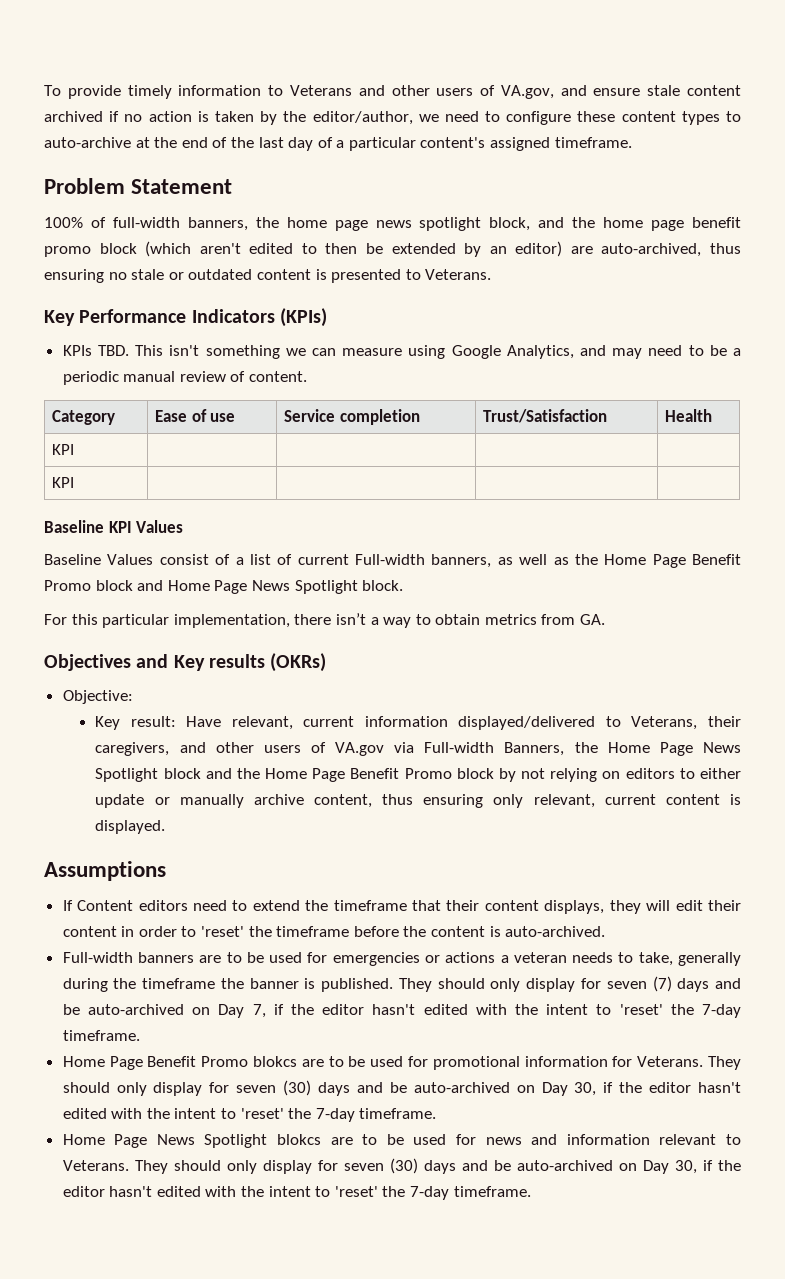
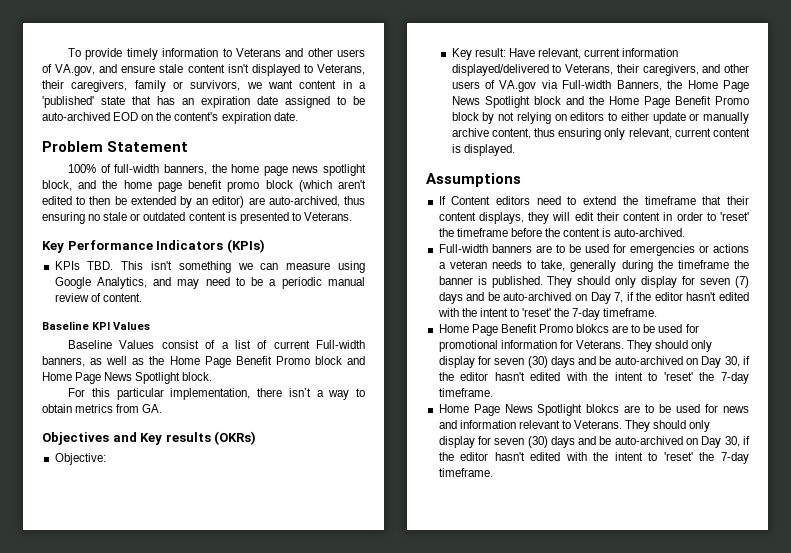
- To provide timely information to Veterans and other users of VA.gov, and ensure stale content archived if no action is taken by the editor/author, we need to configure these content types to auto-archive at the end of the last day of a particular content's assigned timeframe.
+ To provide timely information to Veterans and other users of VA.gov, and ensure stale content isn't displayed to Veterans, their caregivers, family or survivors, we want content in a 'published' state that has an expiration date assigned to be auto-archived EOD on the content's expiration date.
- Category | Ease of use | Service completion | Trust/Satisfaction | Health
- KPI | | | |
- KPI | | | |

